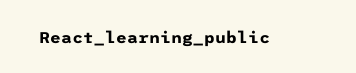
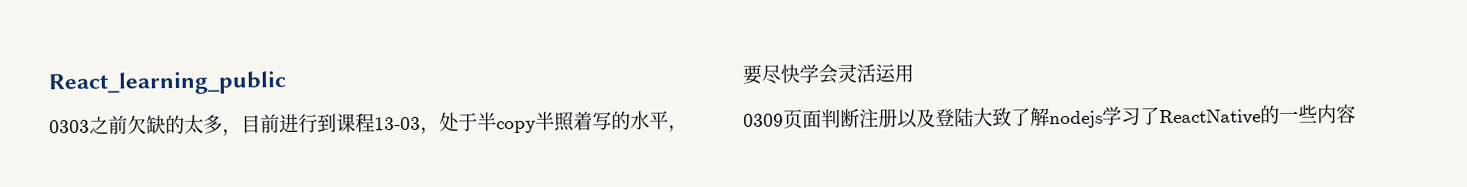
+ 0303之前欠缺的太多，目前进行到课程13-03，处于半copy半照着写的水平，要尽快学会灵活运用
+ 0309页面判断注册以及登陆大致了解nodejs学习了ReactNative的一些内容

